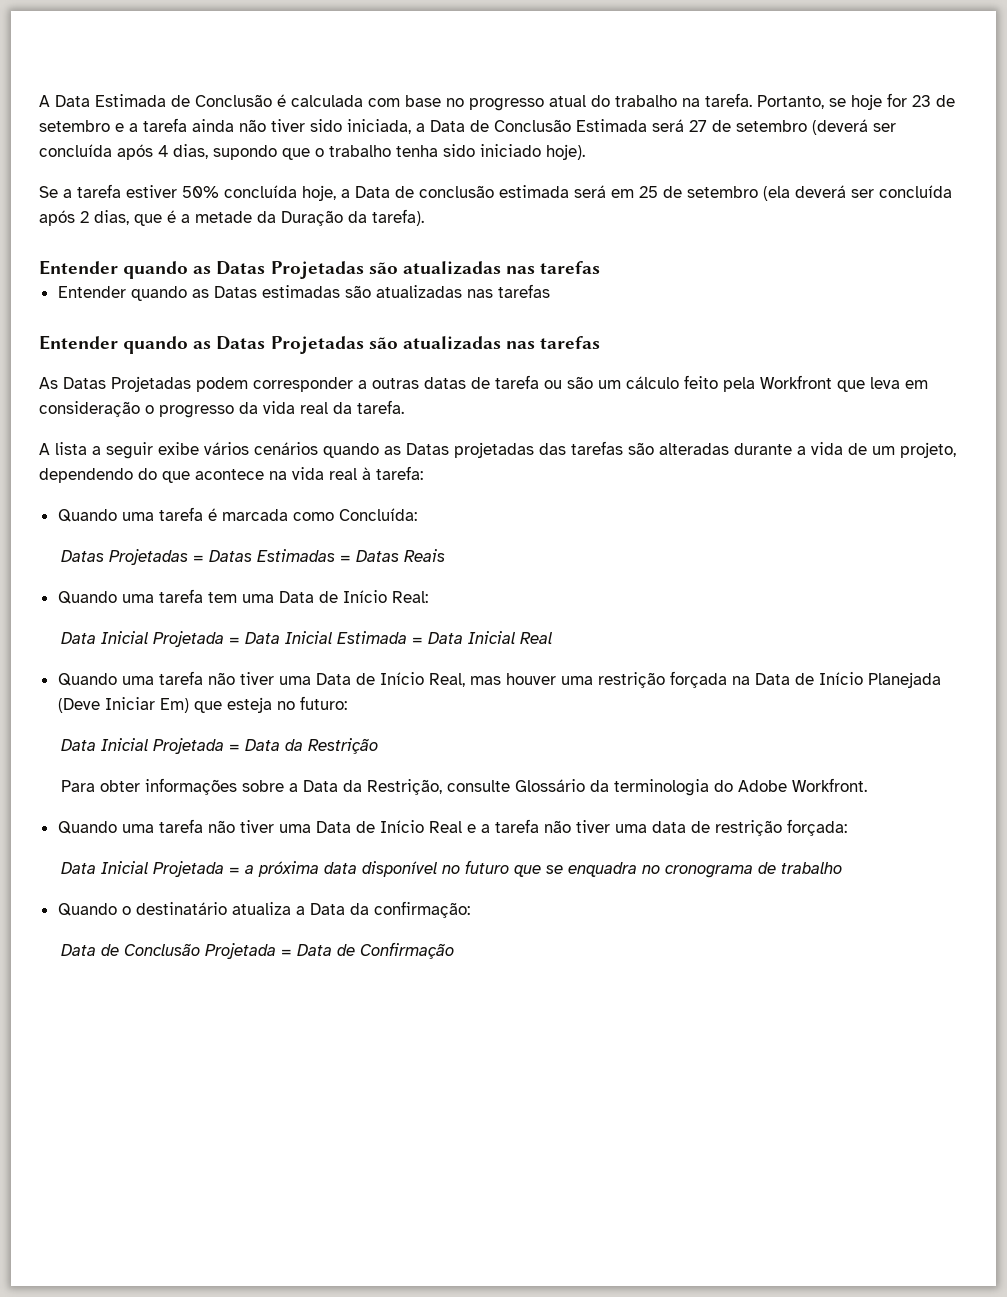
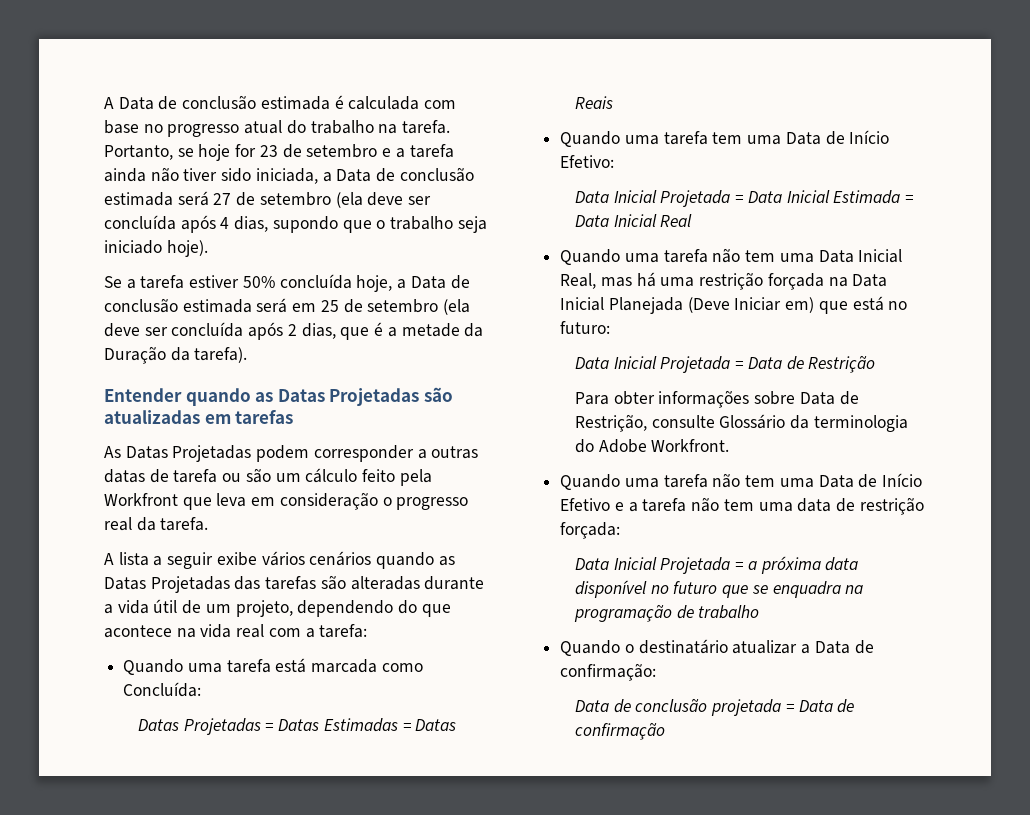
- A Data Estimada de Conclusão é calculada com base no progresso atual do trabalho na tarefa.
+ A Data de conclusão estimada é calculada com base no progresso atual do trabalho na tarefa.
- Portanto, se hoje for 23 de setembro e a tarefa ainda não tiver sido iniciada, a Data de Conclusão Estimada será 27 de setembro (deverá ser concluída após 4 dias, supondo que o trabalho tenha sido iniciado hoje).
+ Portanto, se hoje for 23 de setembro e a tarefa ainda não tiver sido iniciada, a Data de conclusão estimada será 27 de setembro (ela deve ser concluída após 4 dias, supondo que o trabalho seja iniciado hoje).
- Se a tarefa estiver 50% concluída hoje, a Data de conclusão estimada será em 25 de setembro (ela deverá ser concluída após 2 dias, que é a metade da Duração da tarefa).
- Entender quando as Datas Projetadas são atualizadas nas tarefas
- Entender quando as Datas estimadas são atualizadas nas tarefas
- Entender quando as Datas Projetadas são atualizadas nas tarefas
+ Se a tarefa estiver 50% concluída hoje, a Data de conclusão estimada será em 25 de setembro (ela deve ser concluída após 2 dias, que é a metade da Duração da tarefa).
+ Entender quando as Datas Projetadas são atualizadas em tarefas
- As Datas Projetadas podem corresponder a outras datas de tarefa ou são um cálculo feito pela Workfront que leva em consideração o progresso da vida real da tarefa.
+ As Datas Projetadas podem corresponder a outras datas de tarefa ou são um cálculo feito pela Workfront que leva em consideração o progresso real da tarefa.
- A lista a seguir exibe vários cenários quando as Datas projetadas das tarefas são alteradas durante a vida de um projeto, dependendo do que acontece na vida real à tarefa:
+ A lista a seguir exibe vários cenários quando as Datas Projetadas das tarefas são alteradas durante a vida útil de um projeto, dependendo do que acontece na vida real com a tarefa:
- Quando uma tarefa é marcada como Concluída:
+ Quando uma tarefa está marcada como Concluída:
- Quando uma tarefa tem uma Data de Início Real:
+ Quando uma tarefa tem uma Data de Início Efetivo:
- Quando uma tarefa não tiver uma Data de Início Real, mas houver uma restrição forçada na Data de Início Planejada (Deve Iniciar Em) que esteja no futuro:
+ Quando uma tarefa não tem uma Data Inicial Real, mas há uma restrição forçada na Data Inicial Planejada (Deve Iniciar em) que está no futuro:
- Data Inicial Projetada = Data da Restrição
+ Data Inicial Projetada = Data de Restrição
- Para obter informações sobre a Data da Restrição, consulte Glossário da terminologia do Adobe Workfront.
+ Para obter informações sobre Data de Restrição, consulte Glossário da terminologia do Adobe Workfront.
- Quando uma tarefa não tiver uma Data de Início Real e a tarefa não tiver uma data de restrição forçada:
+ Quando uma tarefa não tem uma Data de Início Efetivo e a tarefa não tem uma data de restrição forçada:
- Data Inicial Projetada = a próxima data disponível no futuro que se enquadra no cronograma de trabalho
+ Data Inicial Projetada = a próxima data disponível no futuro que se enquadra na programação de trabalho
- Quando o destinatário atualiza a Data da confirmação:
+ Quando o destinatário atualizar a Data de confirmação:
- Data de Conclusão Projetada = Data de Confirmação
+ Data de conclusão projetada = Data de confirmação

